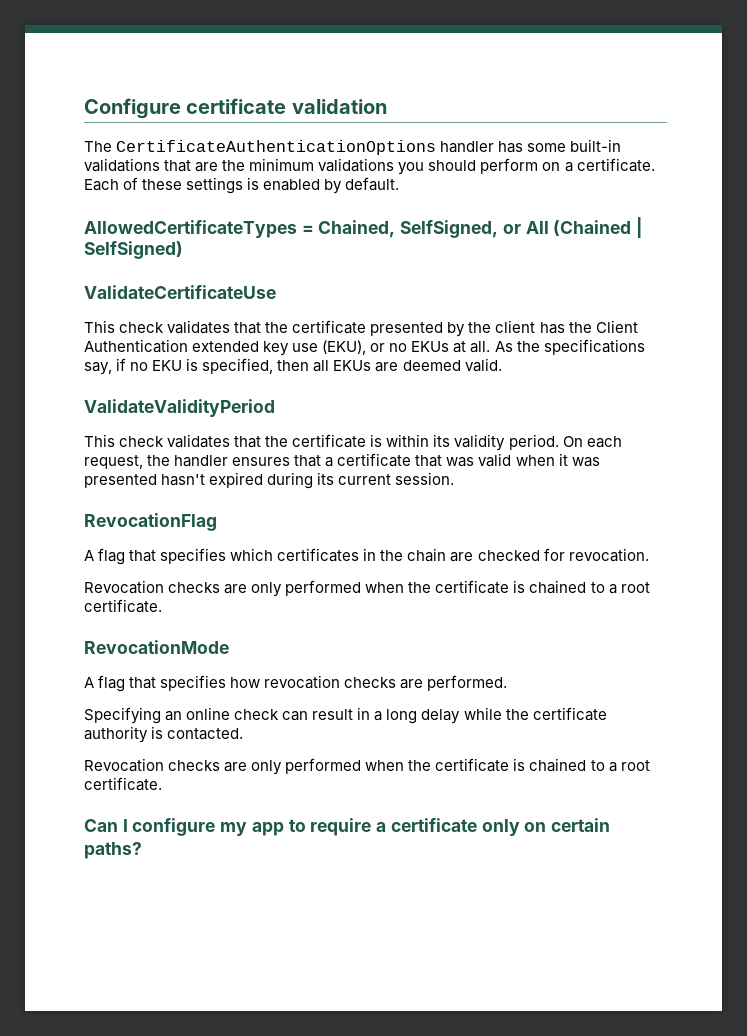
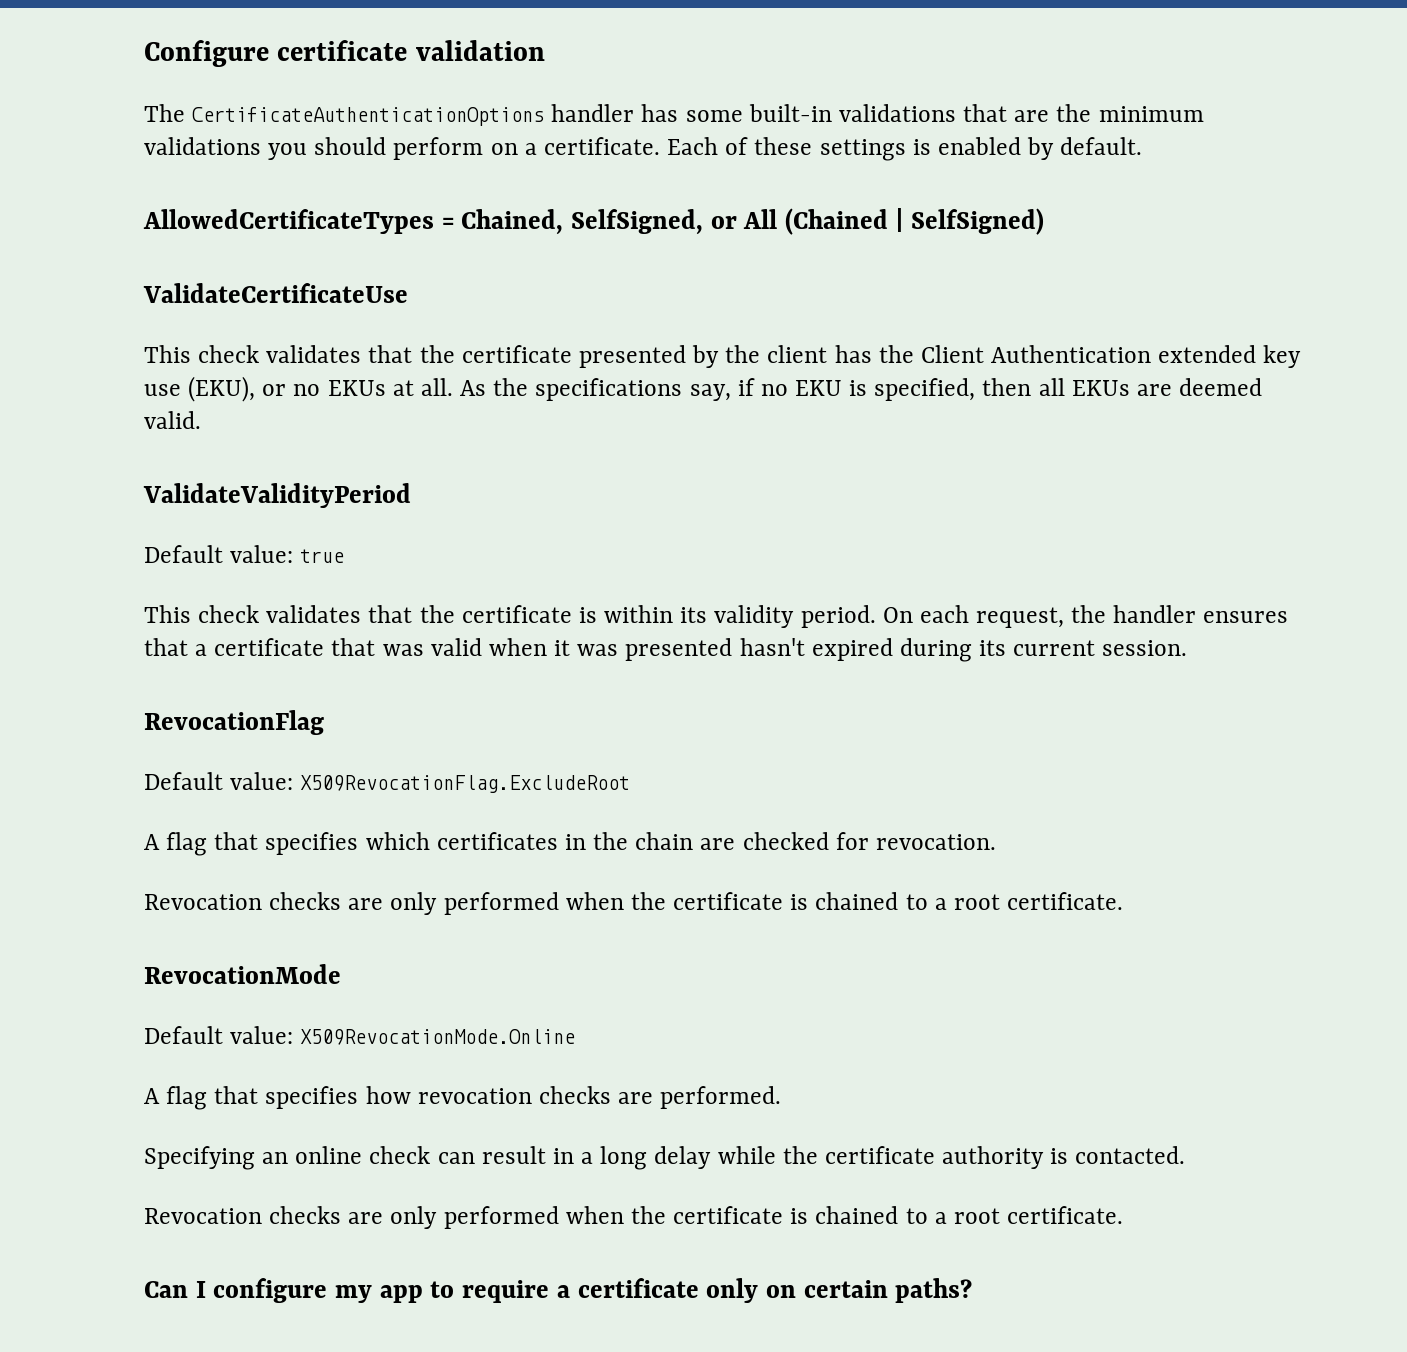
+ Default value: true
+ Default value: X509RevocationFlag.ExcludeRoot
+ Default value: X509RevocationMode.Online

